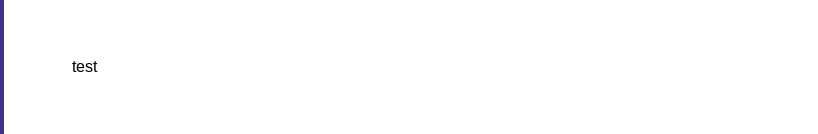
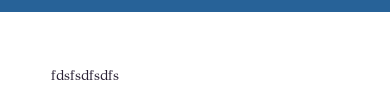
- test
+ fdsfsdfsdfs

